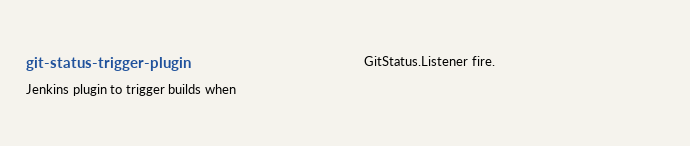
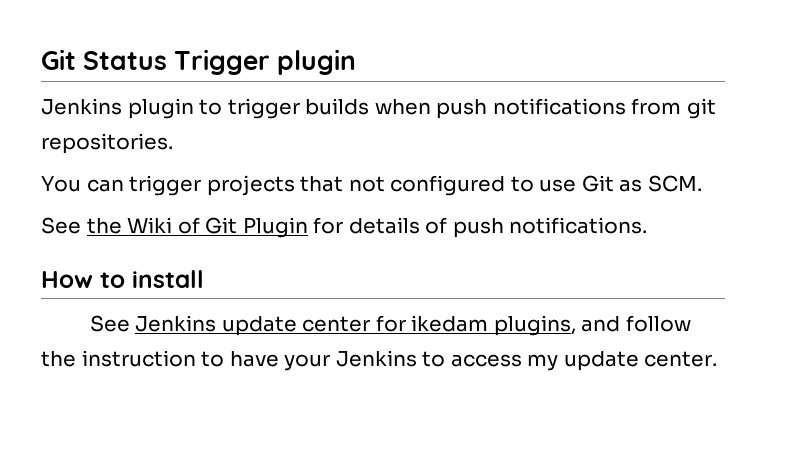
- git-status-trigger-plugin
+ Git Status Trigger plugin
- Jenkins plugin to trigger builds when GitStatus.Listener fire.
+ Jenkins plugin to trigger builds when push notifications from git repositories.
+ You can trigger projects that not configured to use Git as SCM.
+ See the Wiki of Git Plugin for details of push notifications.
+ How to install
+ See Jenkins update center for ikedam plugins, and follow the instruction to have your Jenkins to access my update center.

